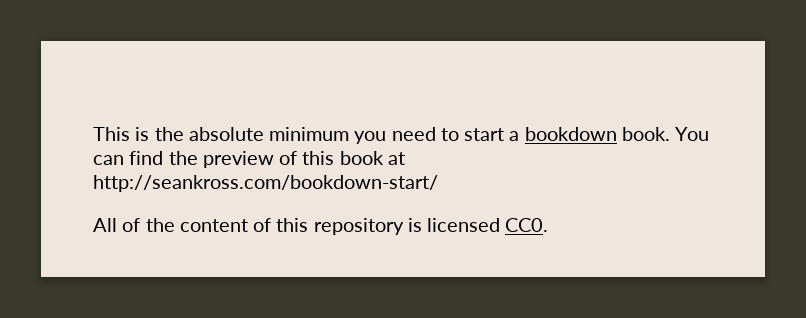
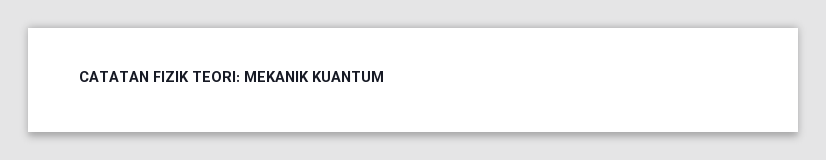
- This is the absolute minimum you need to start a bookdown book. You can find the preview of this book at http://seankross.com/bookdown-start/
- All of the content of this repository is licensed CC0.
+ CATATAN FIZIK TEORI: MEKANIK KUANTUM

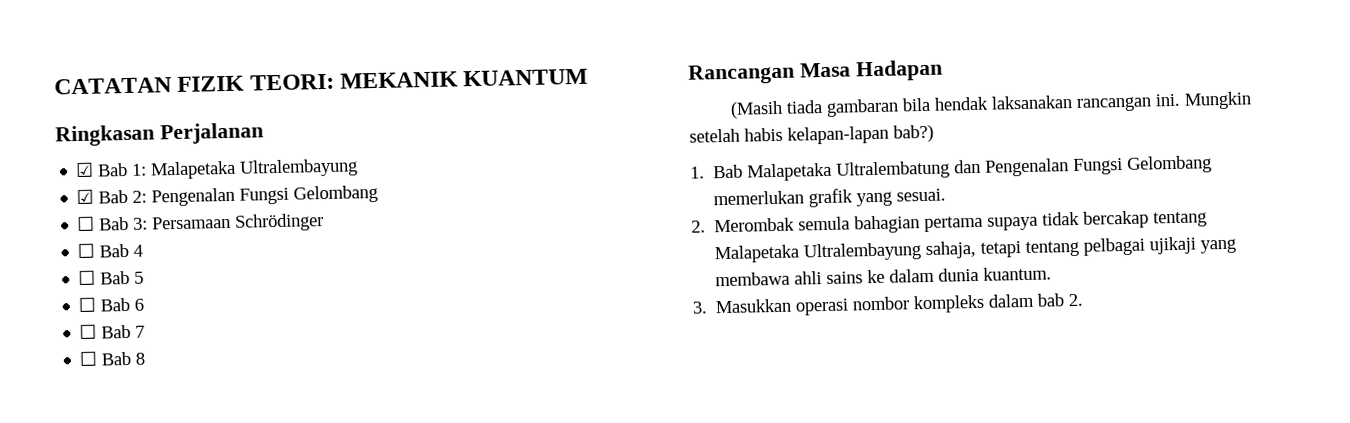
+ Ringkasan Perjalanan
+ ☑ Bab 1: Malapetaka Ultralembayung
+ ☑ Bab 2: Pengenalan Fungsi Gelombang
+ ☐ Bab 3: Persamaan Schrödinger
+ ☐ Bab 4
+ ☐ Bab 5
+ ☐ Bab 6
+ ☐ Bab 7
+ ☐ Bab 8
+ Rancangan Masa Hadapan
+ (Masih tiada gambaran bila hendak laksanakan rancangan ini. Mungkin setelah habis kelapan-lapan bab?)
+ 1. Bab Malapetaka Ultralembatung dan Pengenalan Fungsi Gelombang memerlukan grafik yang sesuai.
+ 2. Merombak semula bahagian pertama supaya tidak bercakap tentang Malapetaka Ultralembayung sahaja, tetapi tentang pelbagai ujikaji yang membawa ahli sains ke dalam dunia kuantum.
+ 3. Masukkan operasi nombor kompleks dalam bab 2.

